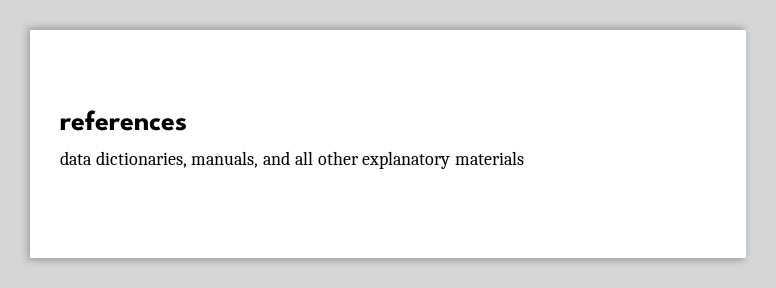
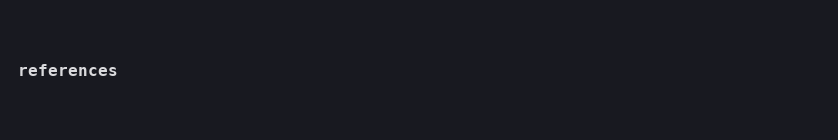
- data dictionaries, manuals, and all other explanatory materials

